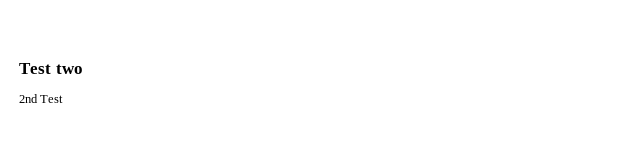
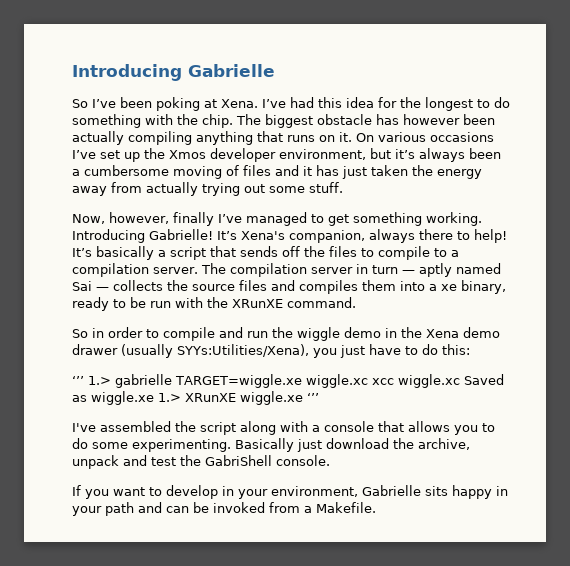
- Test two
- 2nd Test
+ Introducing Gabrielle
+ So I’ve been poking at Xena. I’ve had this idea for the longest to do something with the chip. The biggest obstacle has however been actually compiling anything that runs on it. On various occasions I’ve set up the Xmos developer environment, but it’s always been a cumbersome moving of files and it has just taken the energy away from actually trying out some stuff.
+ Now, however, finally I’ve managed to get something working. Introducing Gabrielle! It’s Xena's companion, always there to help! It’s basically a script that sends off the files to compile to a compilation server. The compilation server in turn — aptly named Sai — collects the source files and compiles them into a xe binary, ready to be run with the XRunXE command.
+ So in order to compile and run the wiggle demo in the Xena demo drawer (usually SYYs:Utilities/Xena), you just have to do this:
+ ‘’’ 1.> gabrielle TARGET=wiggle.xe wiggle.xc xcc wiggle.xc Saved as wiggle.xe 1.> XRunXE wiggle.xe ‘’’
+ I've assembled the script along with a console that allows you to do some experimenting. Basically just download the archive, unpack and test the GabriShell console.
+ If you want to develop in your environment, Gabrielle sits happy in your path and can be invoked from a Makefile.

